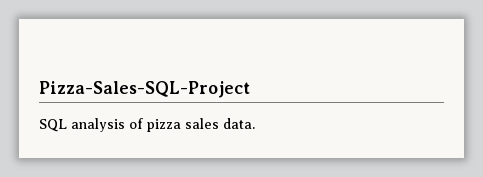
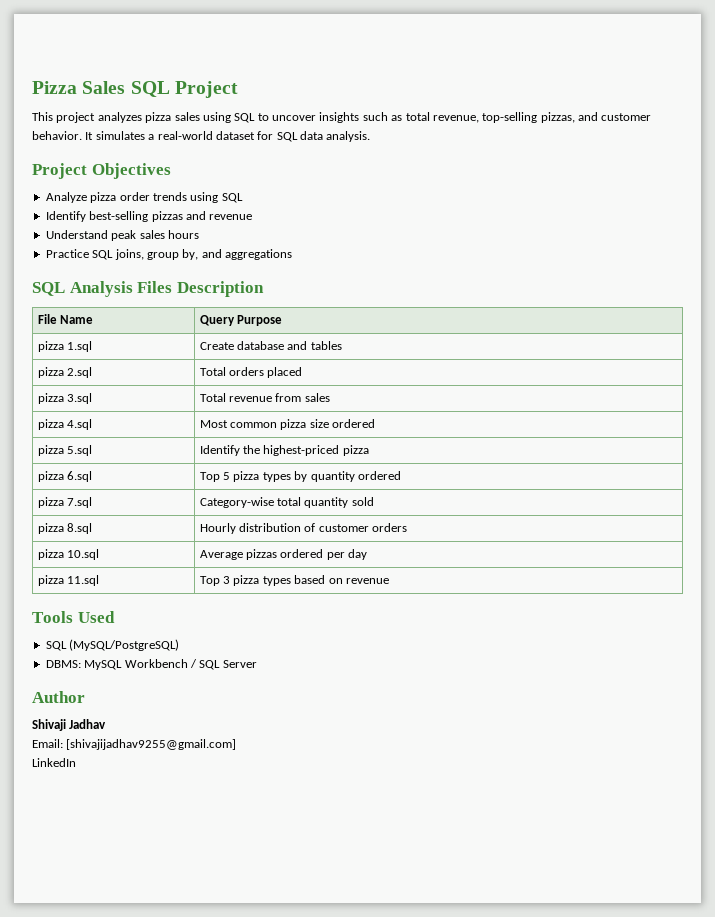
- Pizza-Sales-SQL-Project
- SQL analysis of pizza sales data.
+ Pizza Sales SQL Project
+ This project analyzes pizza sales using SQL to uncover insights such as total revenue, top-selling pizzas, and customer behavior. It simulates a real-world dataset for SQL data analysis.
+ Project Objectives
+ Analyze pizza order trends using SQL
+ Identify best-selling pizzas and revenue
+ Understand peak sales hours
+ Practice SQL joins, group by, and aggregations
+ SQL Analysis Files Description
+ File Name | Query Purpose
+ pizza 1.sql | Create database and tables
+ pizza 2.sql | Total orders placed
+ pizza 3.sql | Total revenue from sales
+ pizza 4.sql | Most common pizza size ordered
+ pizza 5.sql | Identify the highest-priced pizza
+ pizza 6.sql | Top 5 pizza types by quantity ordered
+ pizza 7.sql | Category-wise total quantity sold
+ pizza 8.sql | Hourly distribution of customer orders
+ pizza 10.sql | Average pizzas ordered per day
+ pizza 11.sql | Top 3 pizza types based on revenue
+ Tools Used
+ SQL (MySQL/PostgreSQL)
+ DBMS: MySQL Workbench / SQL Server
+ Author
+ Shivaji Jadhav
+ Email: [shivajijadhav9255@gmail.com]
+ LinkedIn

